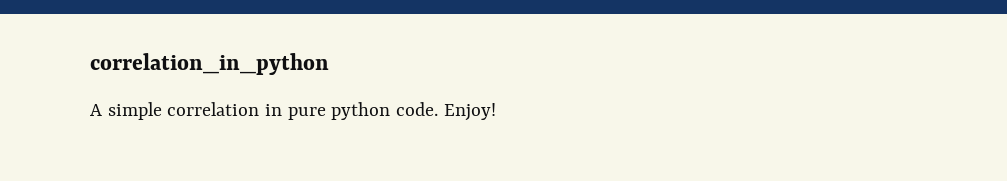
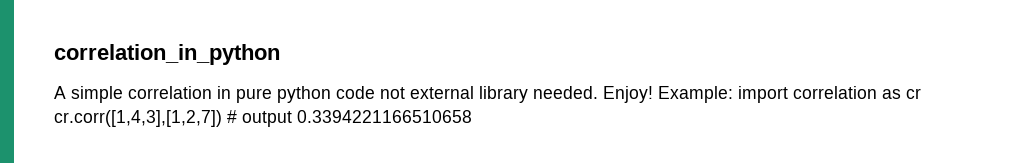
- A simple correlation in pure python code. Enjoy!
+ A simple correlation in pure python code not external library needed. Enjoy! Example: import correlation as cr cr.corr([1,4,3],[1,2,7]) # output 0.3394221166510658

